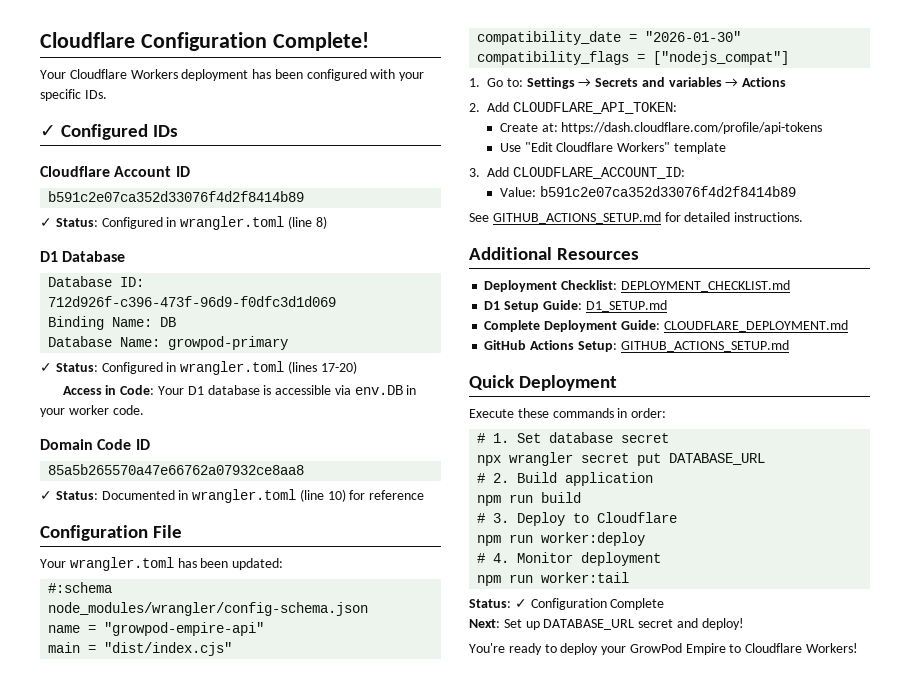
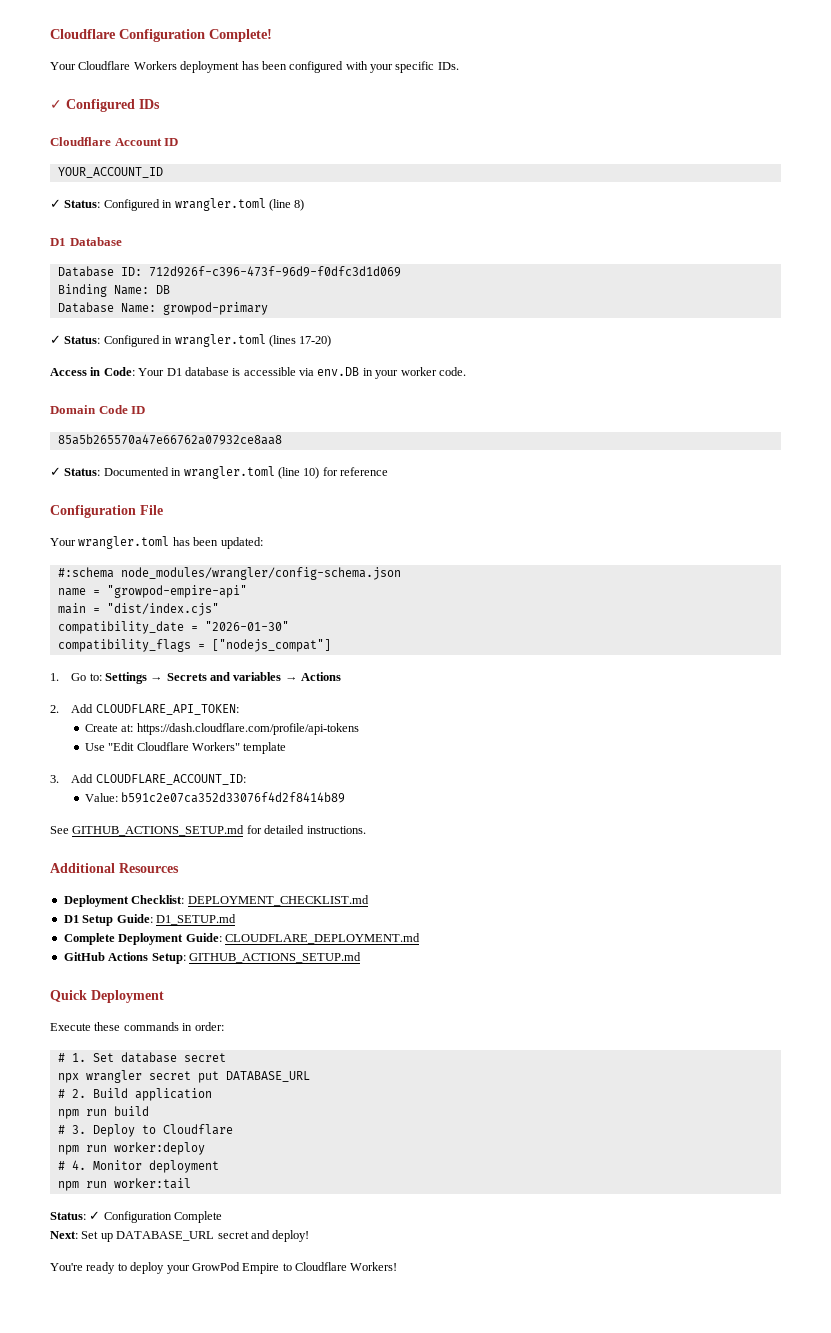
  Cloudflare Account ID
- b591c2e07ca352d33076f4d2f8414b89
+ YOUR_ACCOUNT_ID

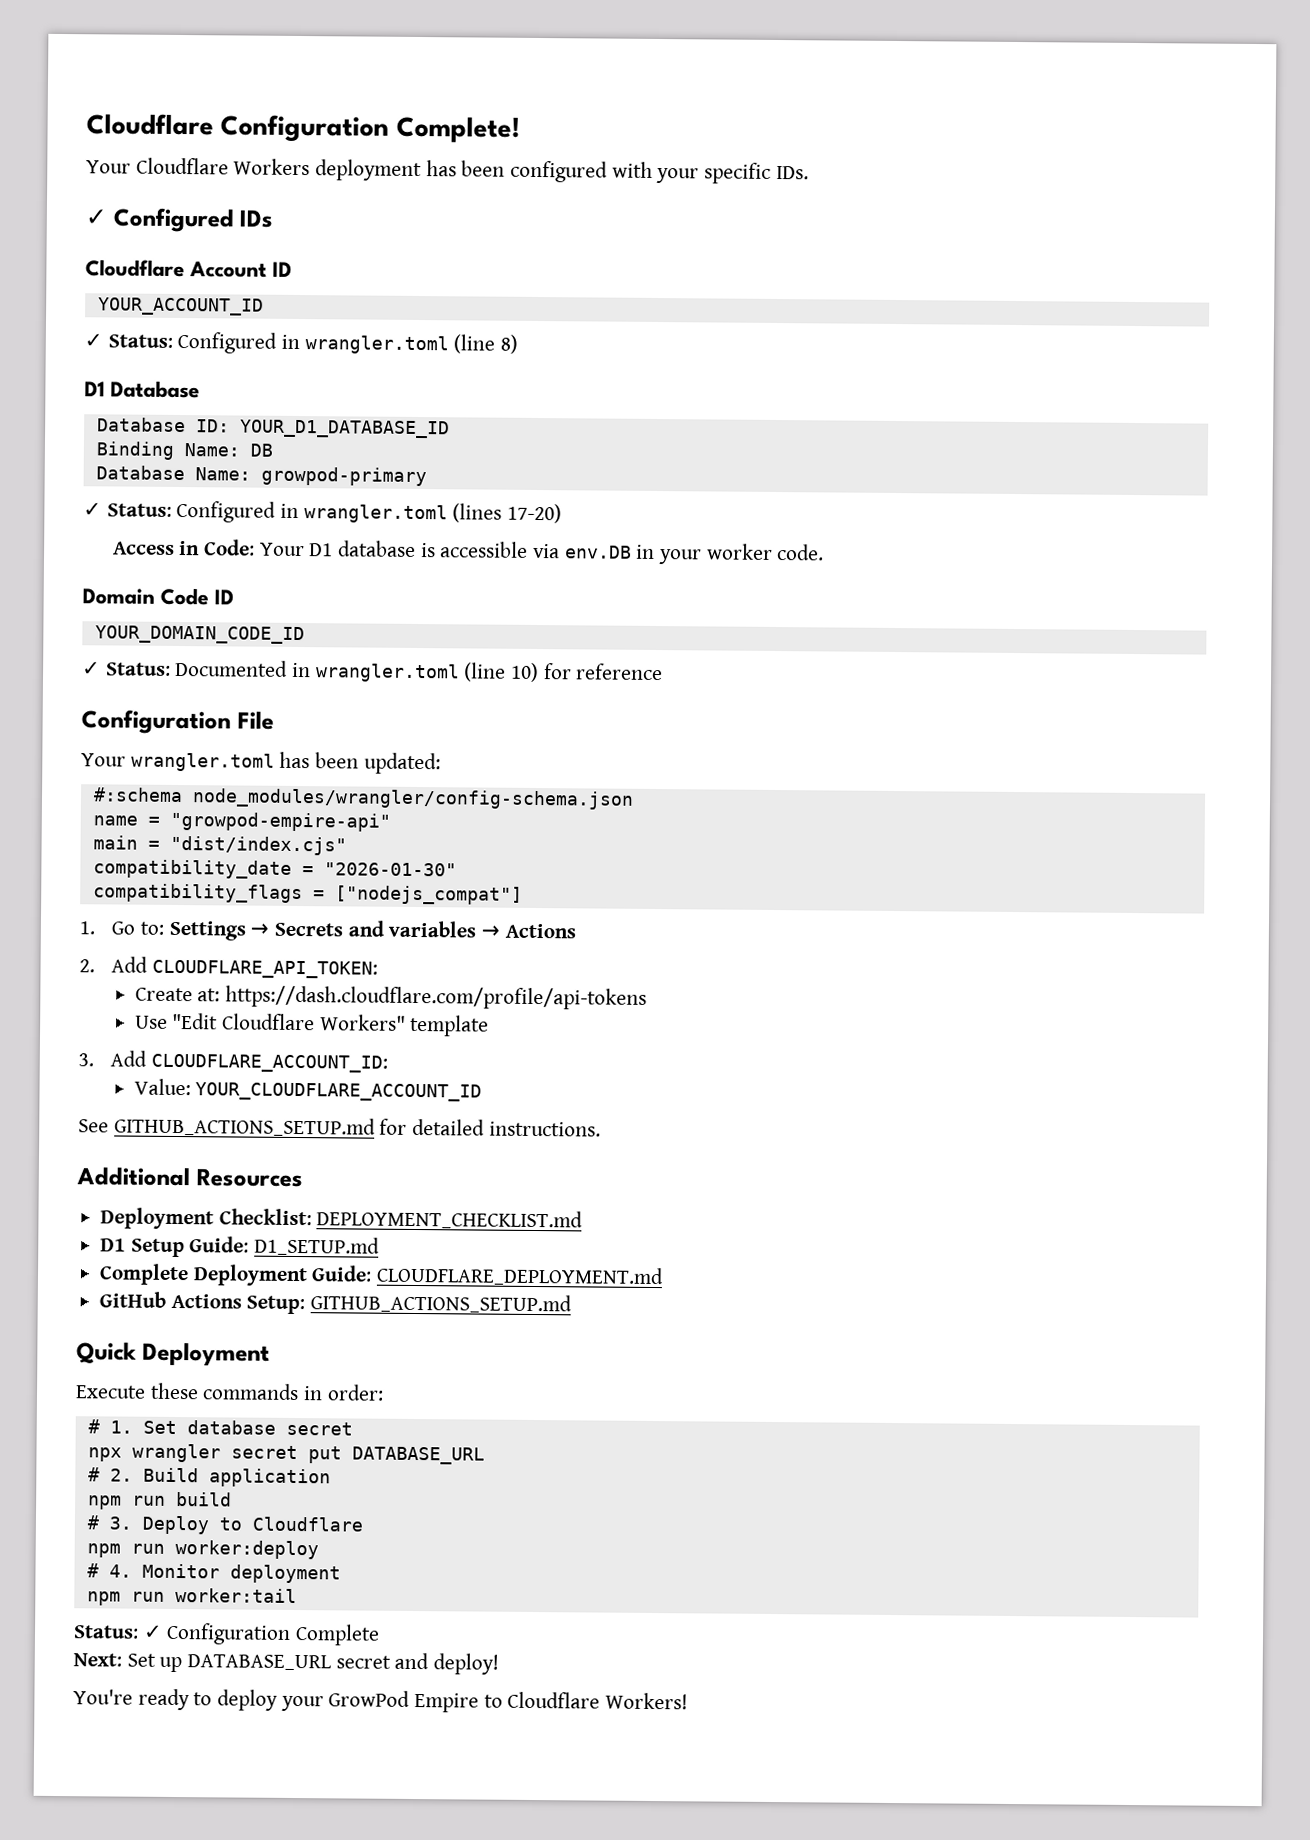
- Database ID: 712d926f-c396-473f-96d9-f0dfc3d1d069
+ Database ID: YOUR_D1_DATABASE_ID
- 85a5b265570a47e66762a07932ce8aa8
+ YOUR_DOMAIN_CODE_ID
- Value: b591c2e07ca352d33076f4d2f8414b89
+ Value: YOUR_CLOUDFLARE_ACCOUNT_ID

